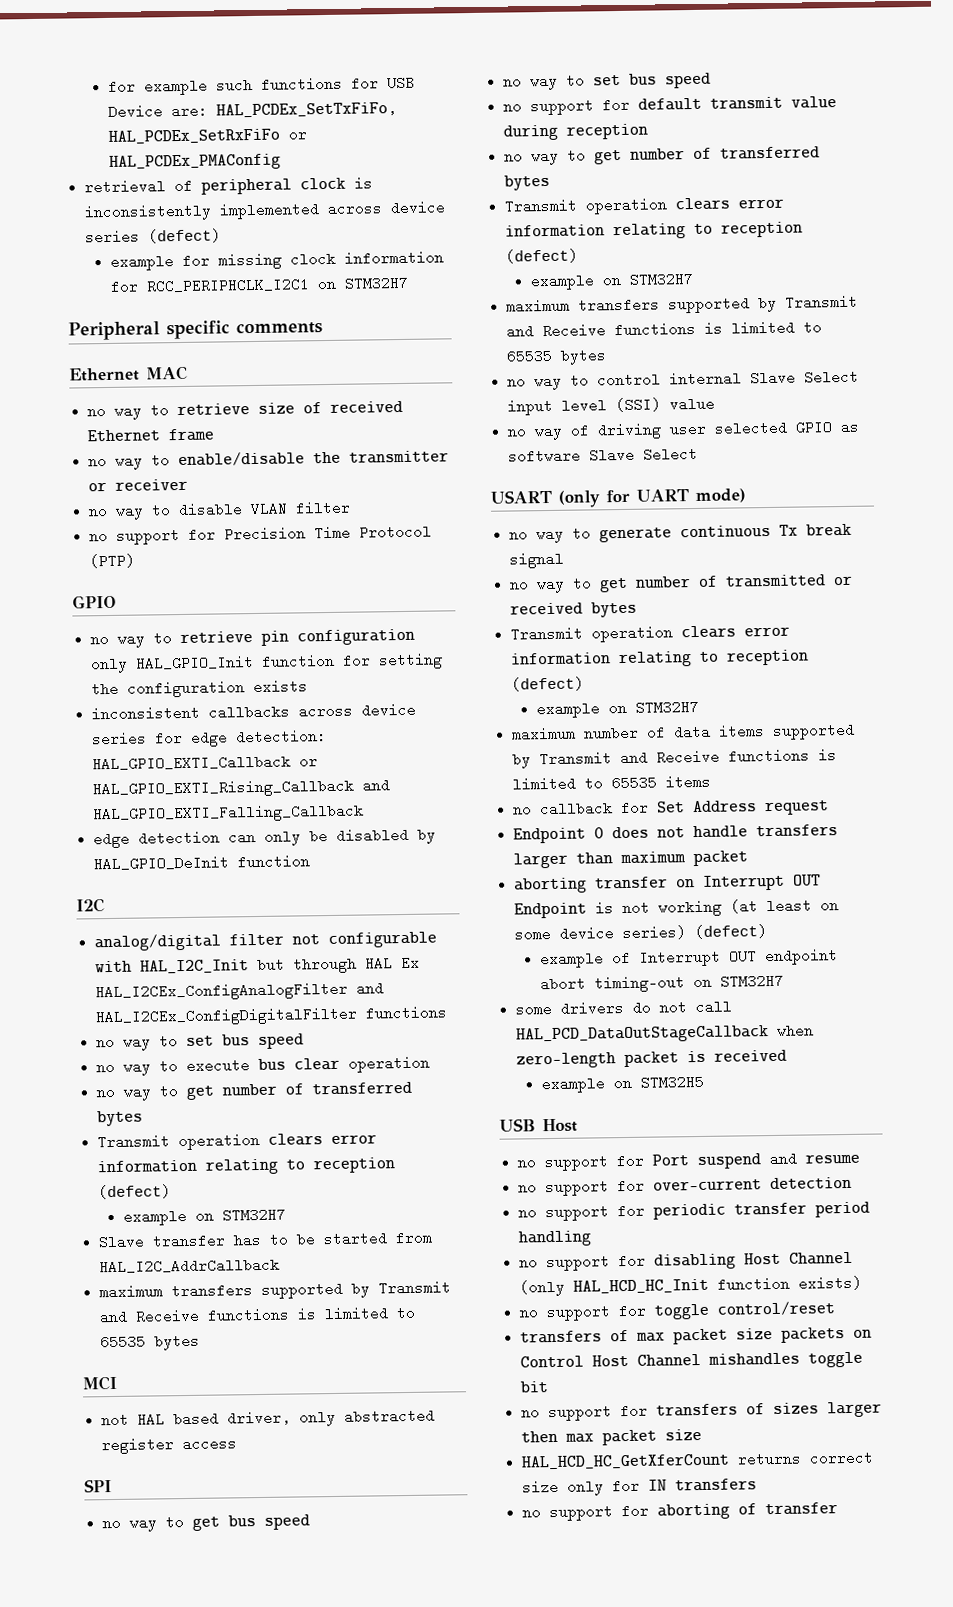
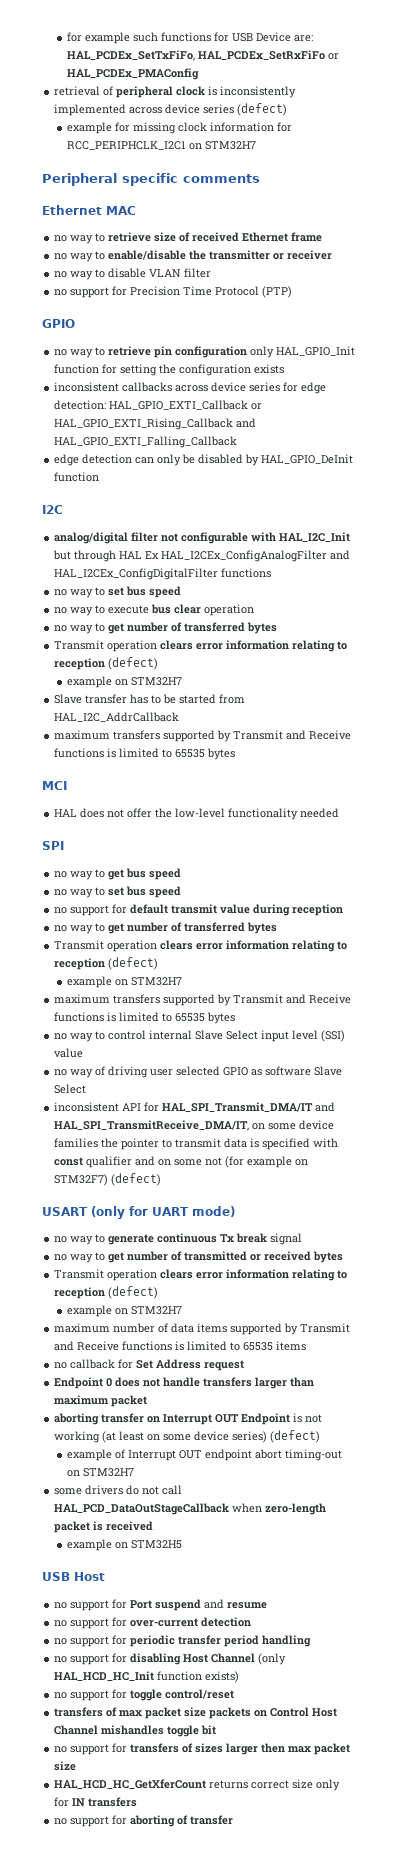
- not HAL based driver, only abstracted register access
+ HAL does not offer the low-level functionality needed
+ inconsistent API for HAL_SPI_Transmit_DMA/IT and HAL_SPI_TransmitReceive_DMA/IT, on some device families the pointer to transmit data is specified with const qualifier and on some not (for example on STM32F7) (defect)

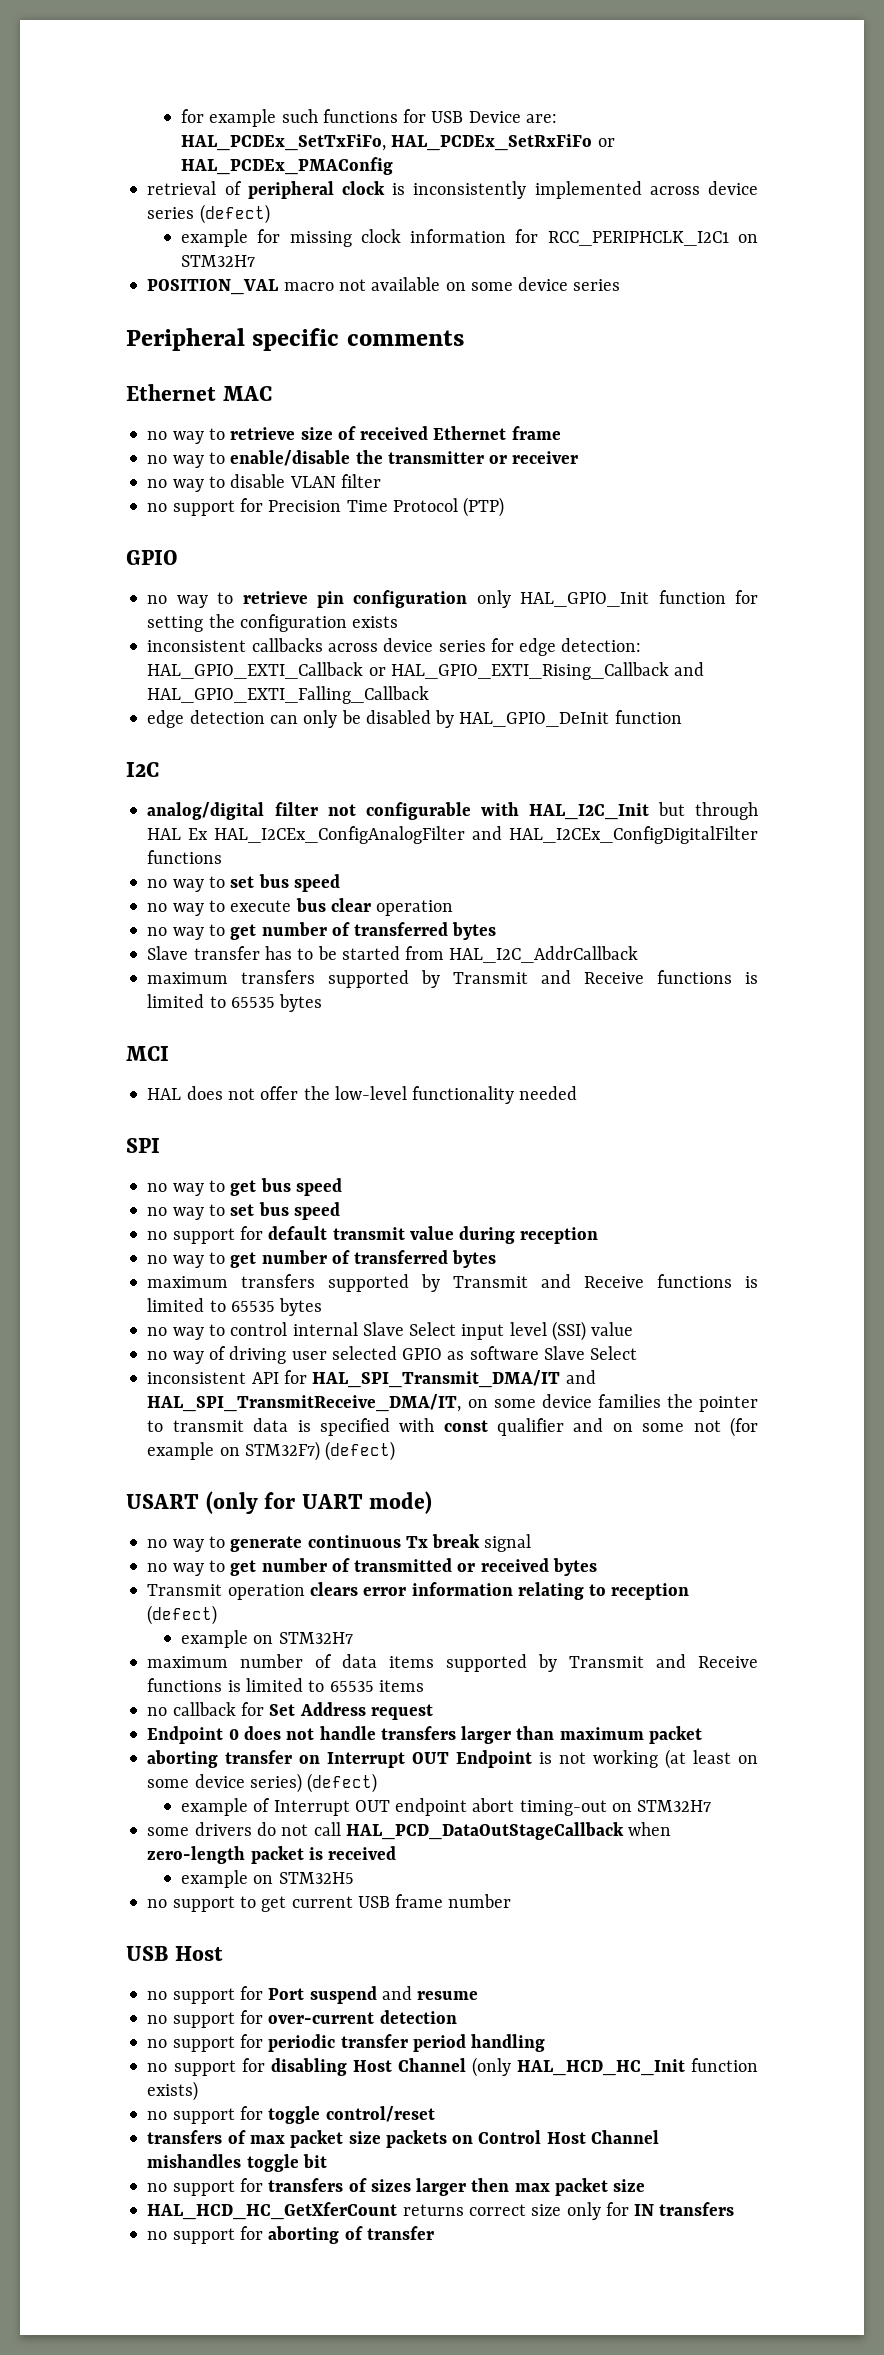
+ POSITION_VAL macro not available on some device series
  no way to execute bus clear operation
  no way to get number of transferred bytes
- Transmit operation clears error information relating to reception (defect)
- example on STM32H7
  no support for default transmit value during reception
  no way to get number of transferred bytes
- Transmit operation clears error information relating to reception (defect)
- example on STM32H7
+ no support to get current USB frame number

